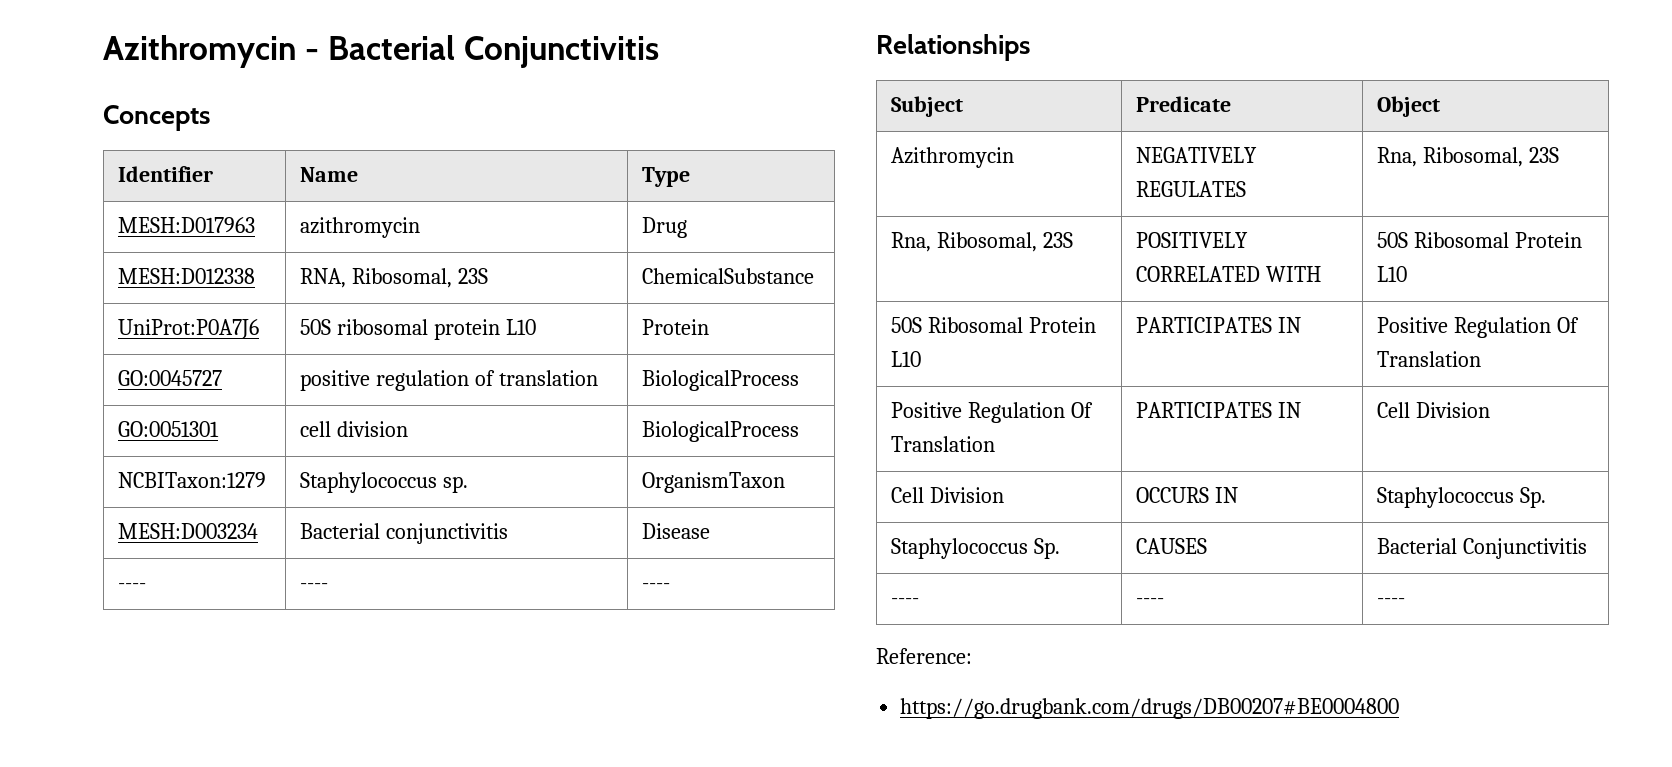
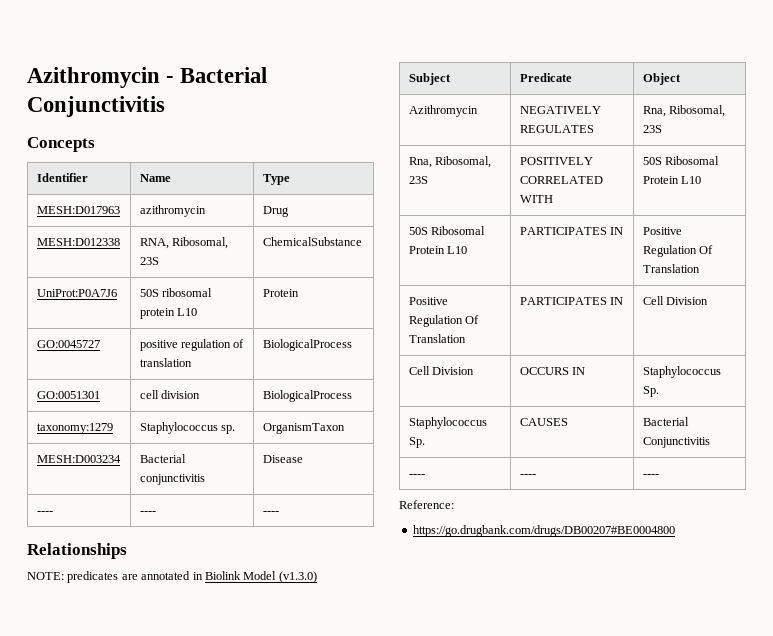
- NCBITaxon:1279 | Staphylococcus sp. | OrganismTaxon
+ taxonomy:1279 | Staphylococcus sp. | OrganismTaxon
+ NOTE: predicates are annotated in Biolink Model (v1.3.0)

